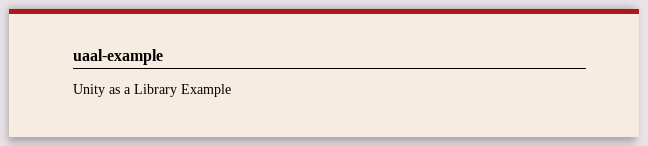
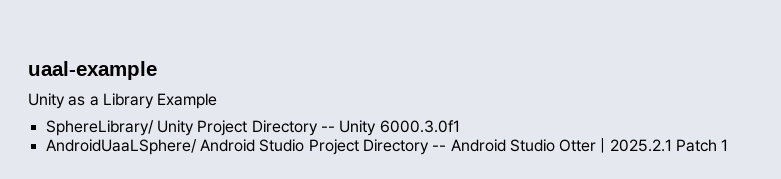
+ SphereLibrary/ Unity Project Directory -- Unity 6000.3.0f1
+ AndroidUaaLSphere/ Android Studio Project Directory -- Android Studio Otter | 2025.2.1 Patch 1

